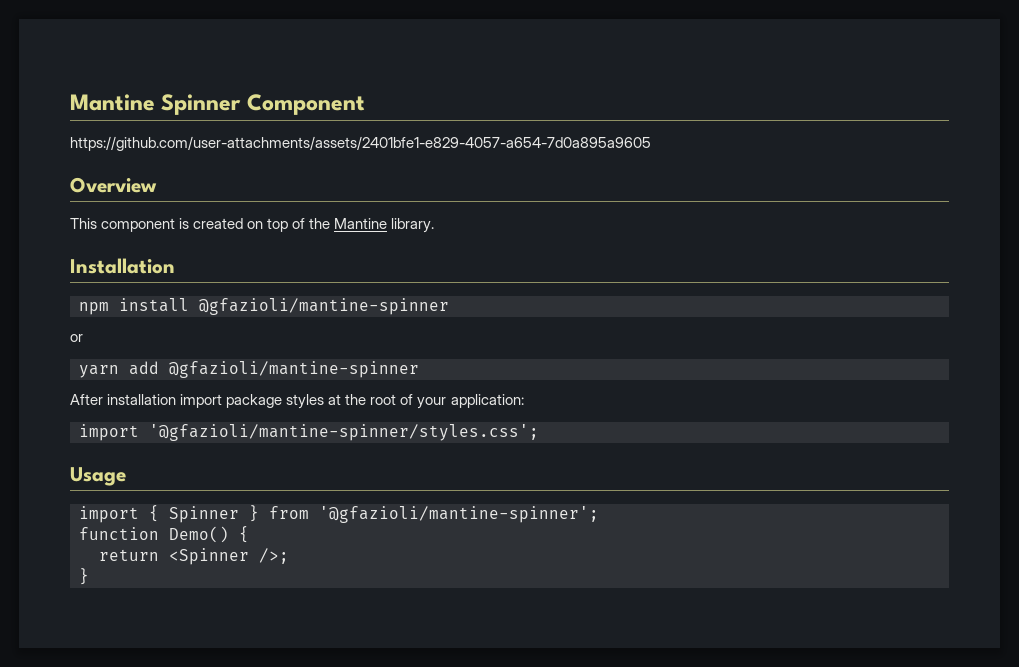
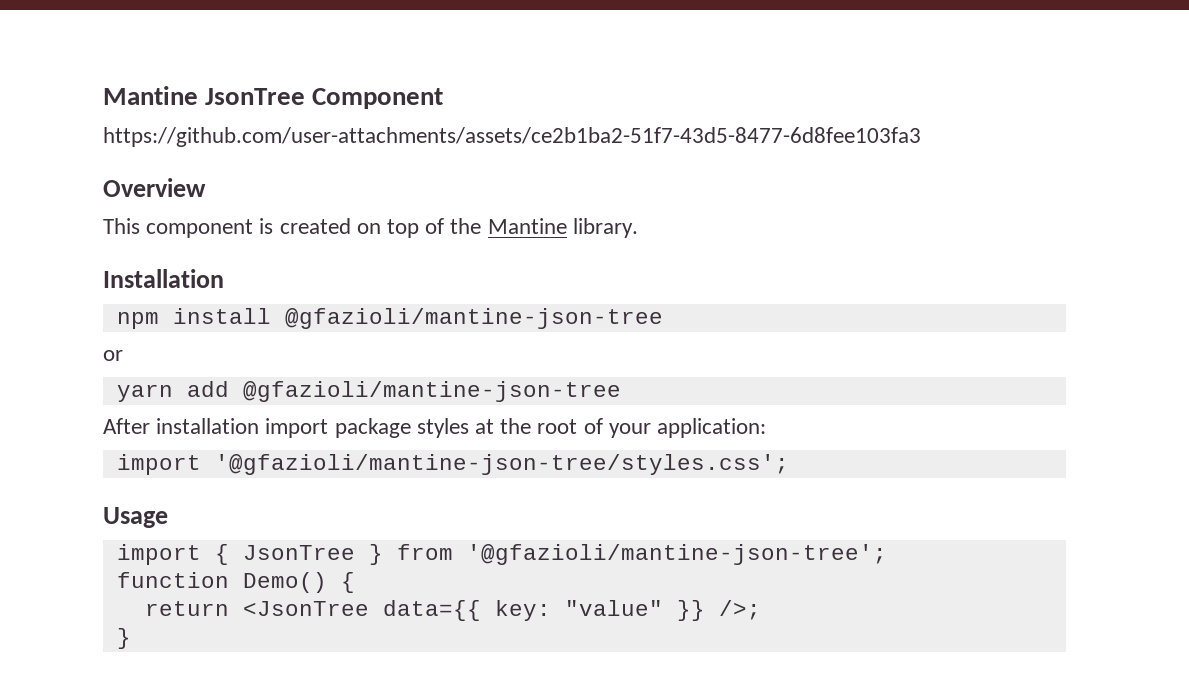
- Mantine Spinner Component
+ Mantine JsonTree Component
- https://github.com/user-attachments/assets/2401bfe1-e829-4057-a654-7d0a895a9605
+ https://github.com/user-attachments/assets/ce2b1ba2-51f7-43d5-8477-6d8fee103fa3
- npm install @gfazioli/mantine-spinner
+ npm install @gfazioli/mantine-json-tree
- yarn add @gfazioli/mantine-spinner
+ yarn add @gfazioli/mantine-json-tree
- import '@gfazioli/mantine-spinner/styles.css';
+ import '@gfazioli/mantine-json-tree/styles.css';
- import { Spinner } from '@gfazioli/mantine-spinner';
+ import { JsonTree } from '@gfazioli/mantine-json-tree';
- return <Spinner />;
+ return <JsonTree data={{ key: "value" }} />;

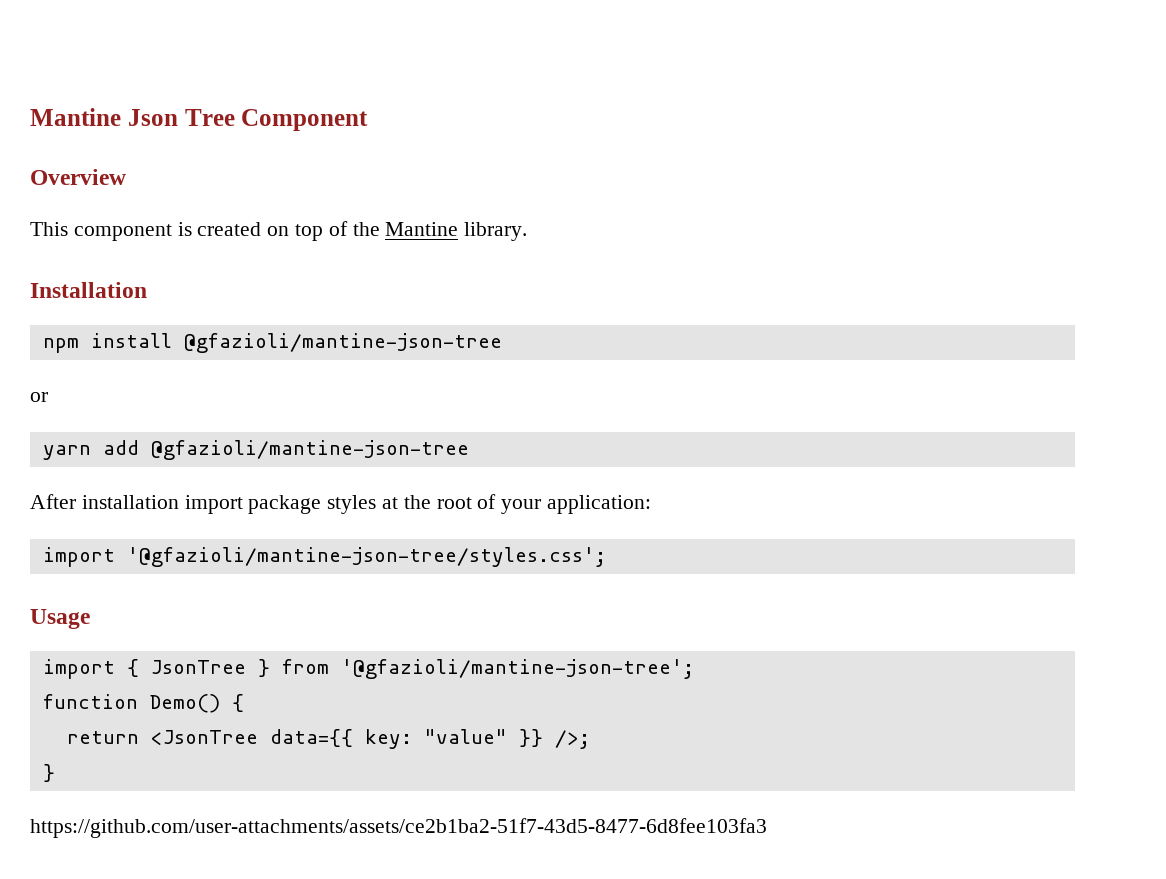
- Mantine JsonTree Component
+ Mantine Json Tree Component
- https://github.com/user-attachments/assets/ce2b1ba2-51f7-43d5-8477-6d8fee103fa3
+ https://github.com/user-attachments/assets/ce2b1ba2-51f7-43d5-8477-6d8fee103fa3

